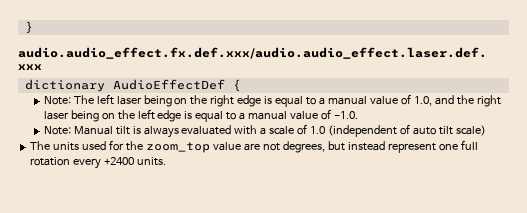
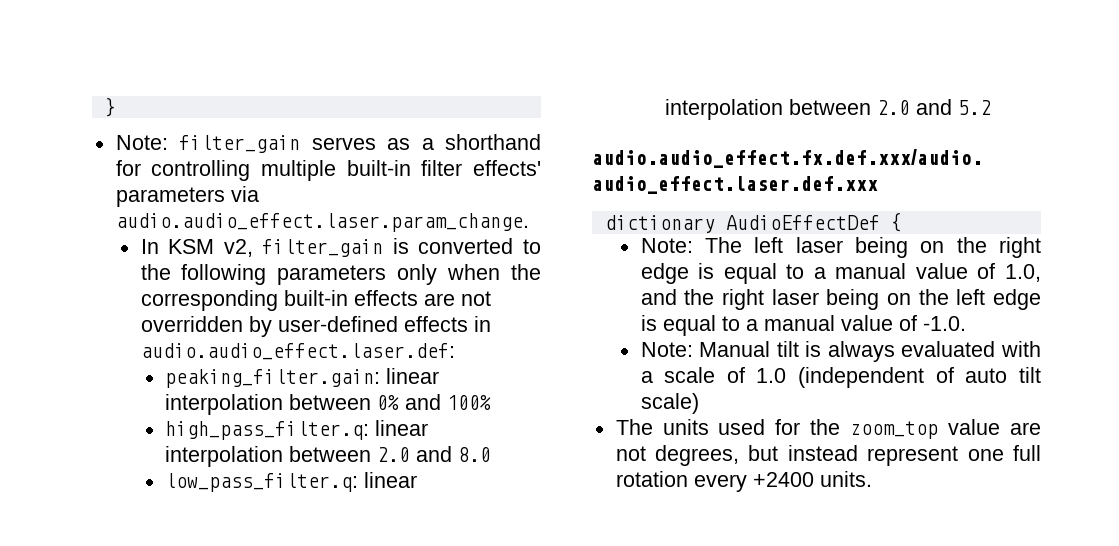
+ Note: filter_gain serves as a shorthand for controlling multiple built-in filter effects' parameters via audio.audio_effect.laser.param_change.
+ In KSM v2, filter_gain is converted to the following parameters only when the corresponding built-in effects are not overridden by user-defined effects in audio.audio_effect.laser.def:
+ peaking_filter.gain: linear interpolation between 0% and 100%
+ high_pass_filter.q: linear interpolation between 2.0 and 8.0
+ low_pass_filter.q: linear interpolation between 2.0 and 5.2

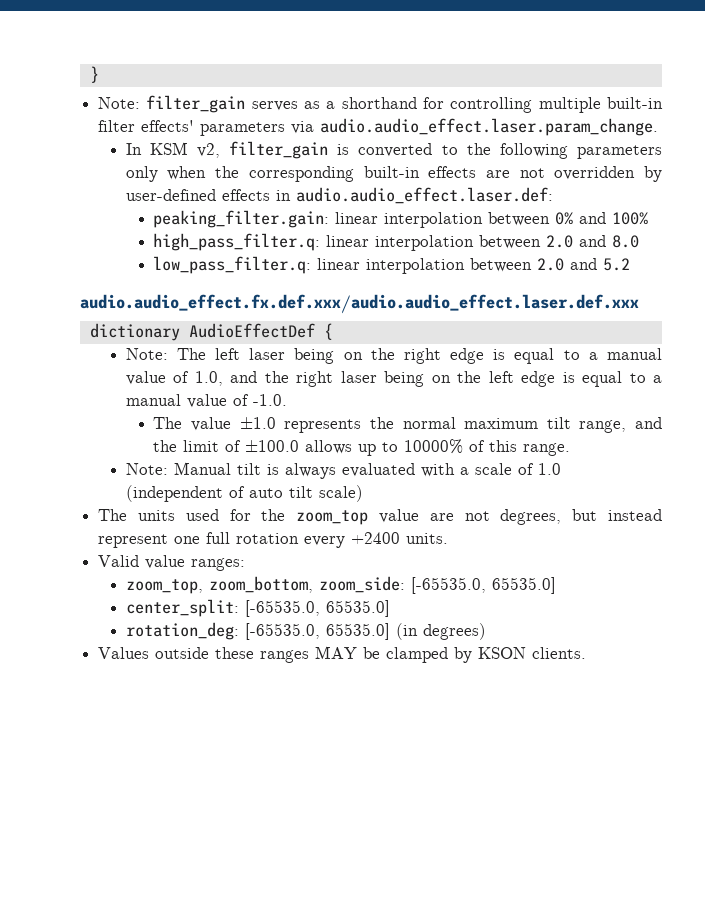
+ The value ±1.0 represents the normal maximum tilt range, and the limit of ±100.0 allows up to 10000% of this range.
+ Valid value ranges:
+ zoom_top, zoom_bottom, zoom_side: [-65535.0, 65535.0]
+ center_split: [-65535.0, 65535.0]
+ rotation_deg: [-65535.0, 65535.0] (in degrees)
+ Values outside these ranges MAY be clamped by KSON clients.

